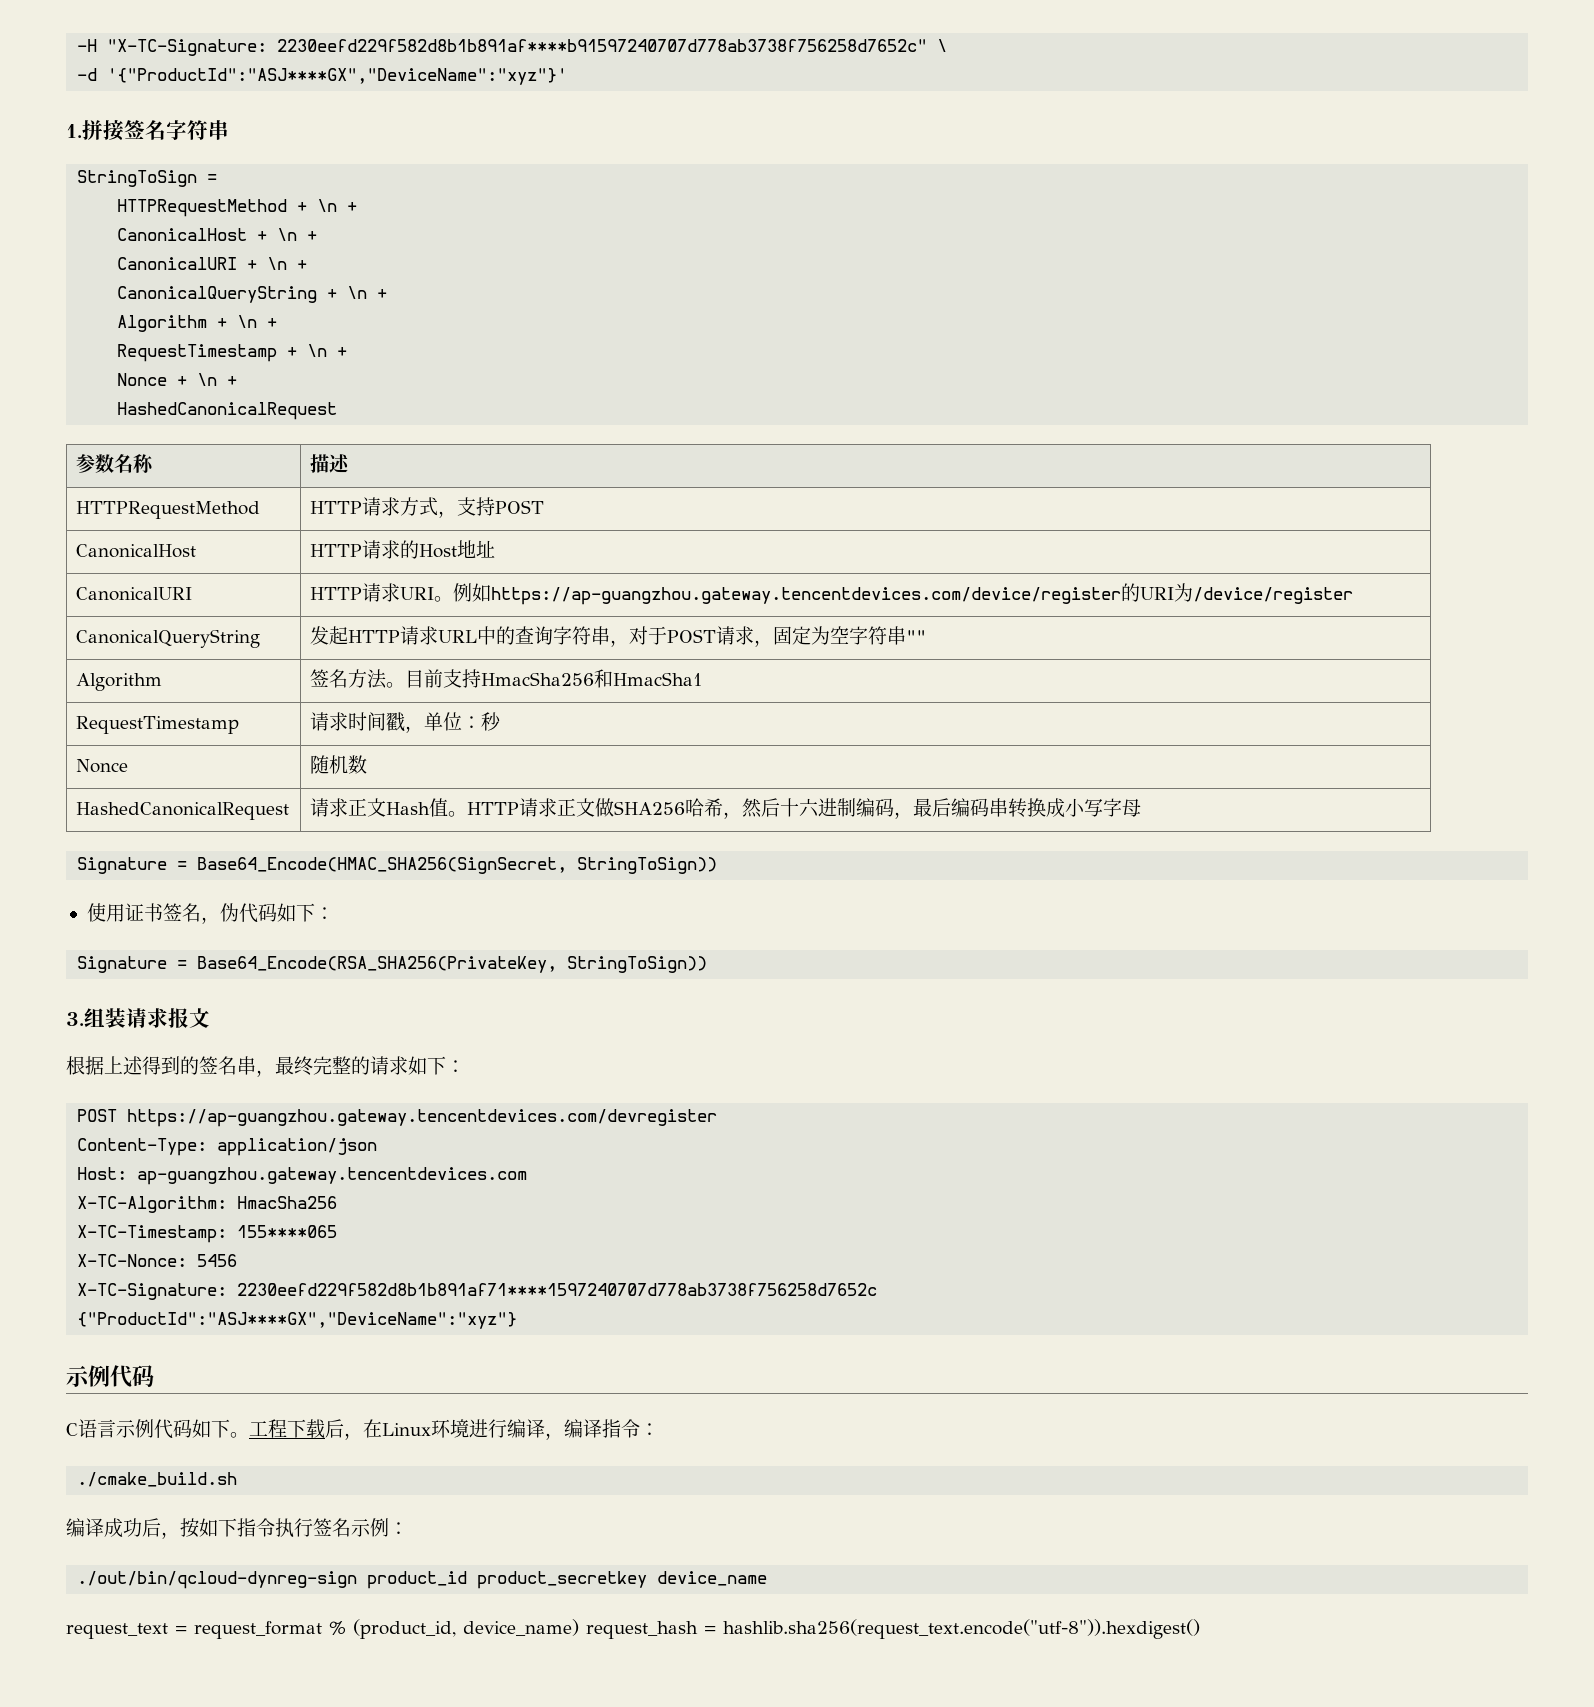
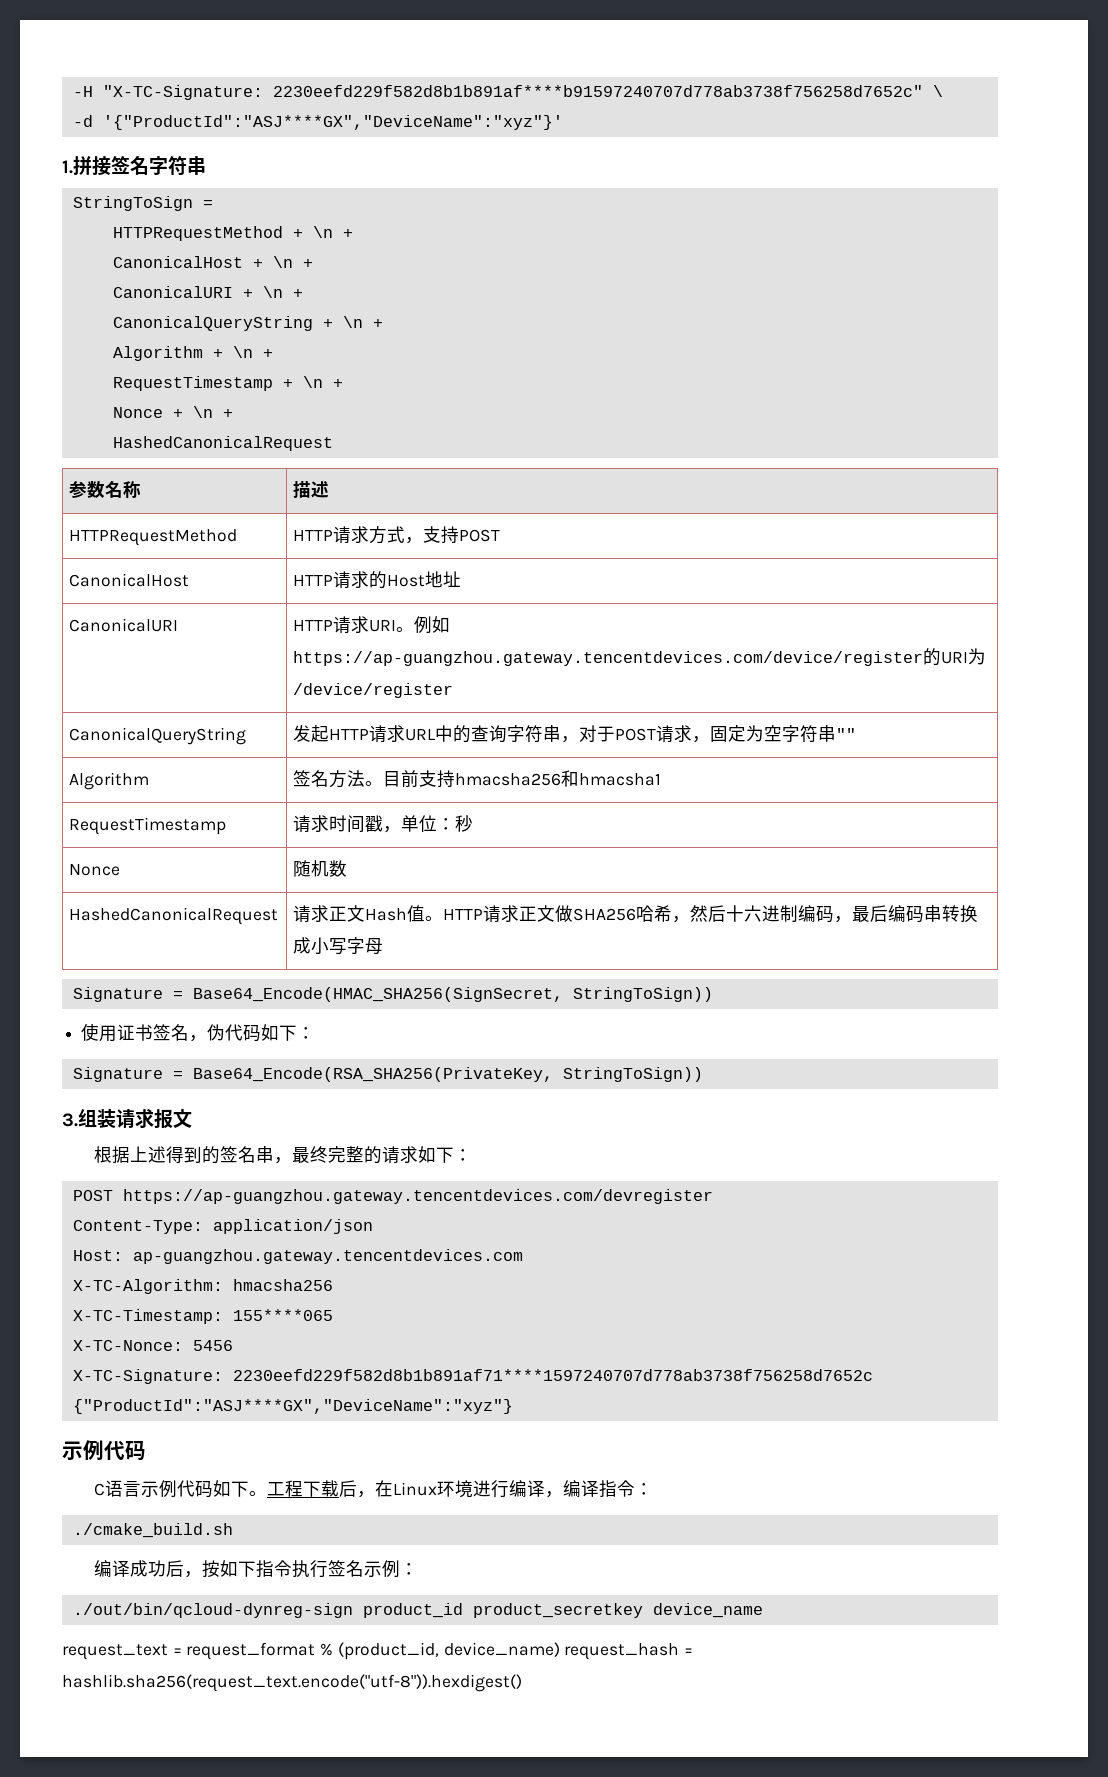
- Algorithm | 签名方法。目前支持HmacSha256和HmacSha1
+ Algorithm | 签名方法。目前支持hmacsha256和hmacsha1
- X-TC-Algorithm: HmacSha256
+ X-TC-Algorithm: hmacsha256

